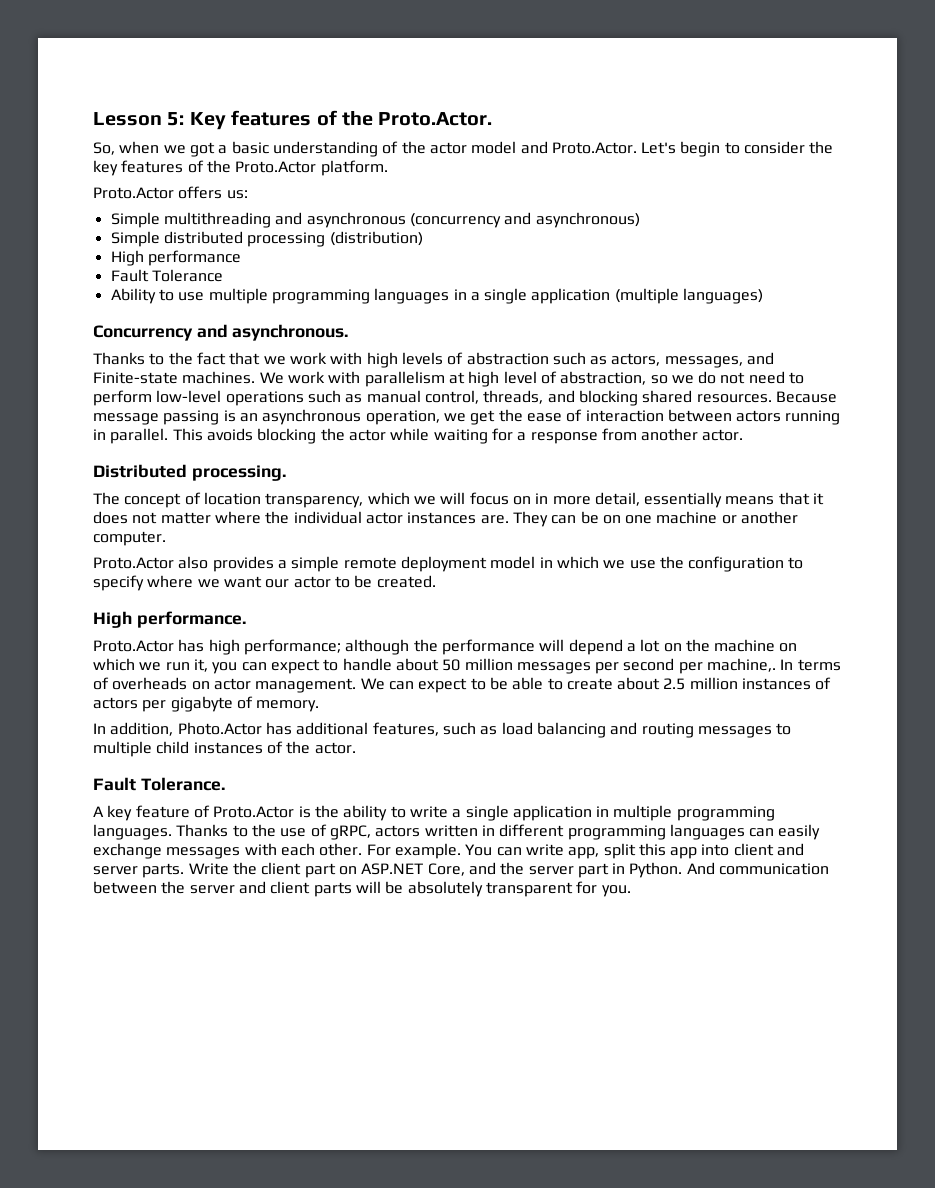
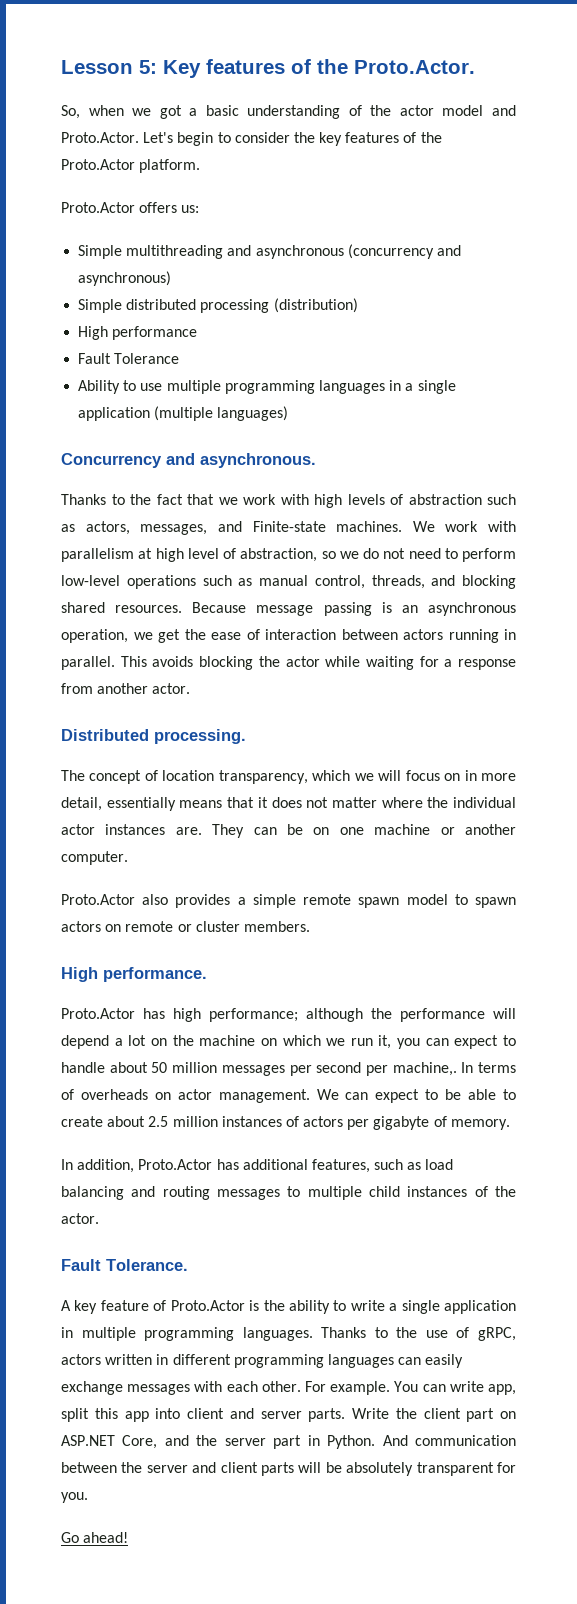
- Proto.Actor also provides a simple remote deployment model in which we use the configuration to specify where we want our actor to be created.
+ Proto.Actor also provides a simple remote spawn model to spawn actors on remote or cluster members.
- In addition, Photo.Actor has additional features, such as load balancing and routing messages to multiple child instances of the actor.
+ In addition, Proto.Actor has additional features, such as load balancing and routing messages to multiple child instances of the actor.
+ Go ahead!

